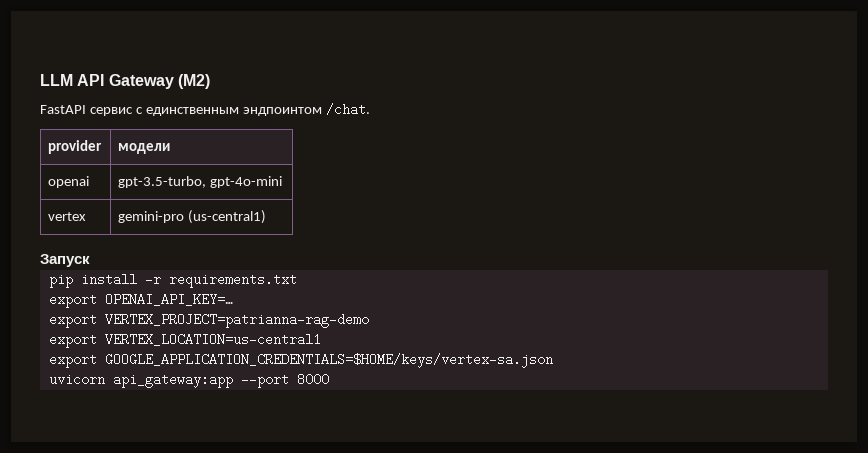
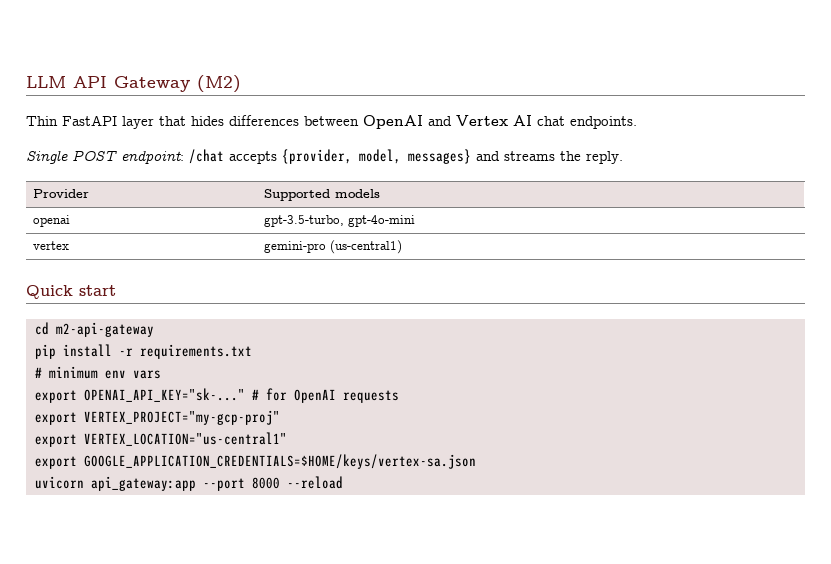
- FastAPI сервис с единственным эндпоинтом /chat.
- provider | модели
+ Thin FastAPI layer that hides differences between OpenAI and Vertex AI chat endpoints.
+ Single POST endpoint: /chat accepts {provider, model, messages} and streams the reply.
+ Provider | Supported models
- Запуск
+ Quick start
+ cd m2-api-gateway
- export OPENAI_API_KEY=…
- export VERTEX_PROJECT=patrianna-rag-demo
- export VERTEX_LOCATION=us-central1
+ # minimum env vars
+ export OPENAI_API_KEY="sk-..." # for OpenAI requests
+ export VERTEX_PROJECT="my-gcp-proj"
+ export VERTEX_LOCATION="us-central1"
- uvicorn api_gateway:app --port 8000
+ uvicorn api_gateway:app --port 8000 --reload

